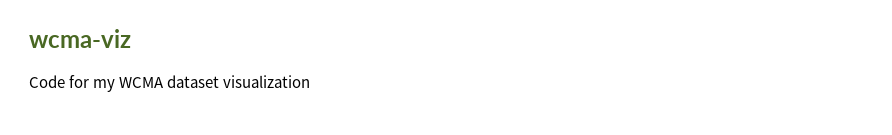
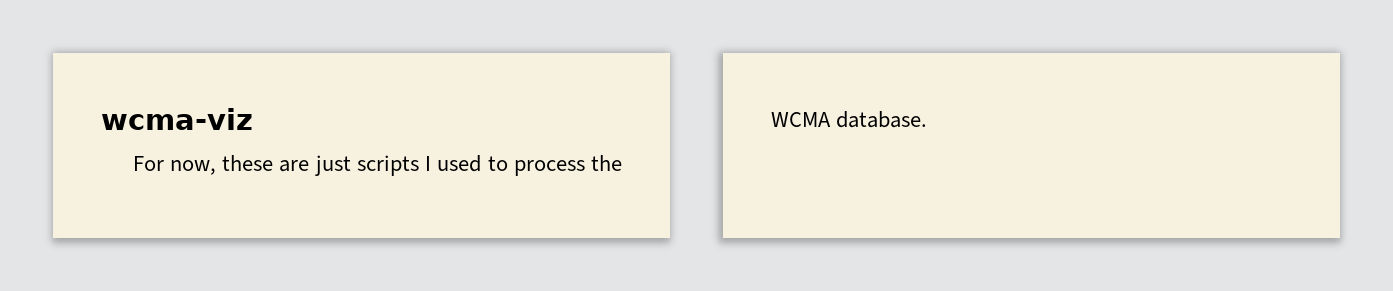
- Code for my WCMA dataset visualization
+ For now, these are just scripts I used to process the WCMA database.

